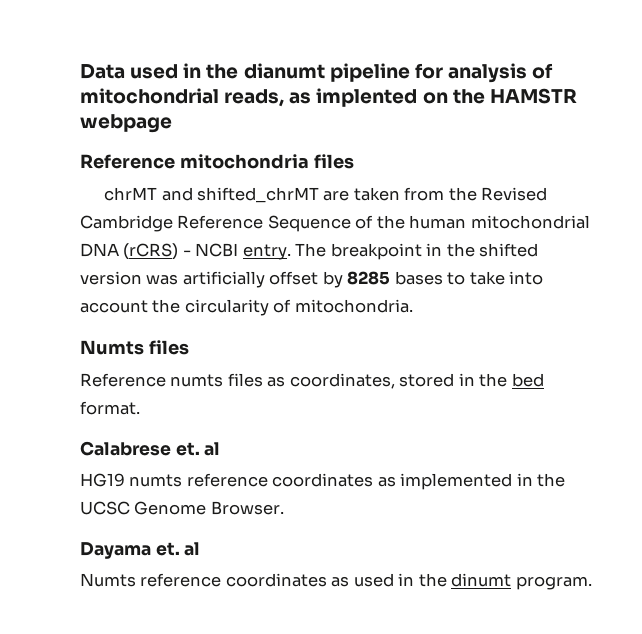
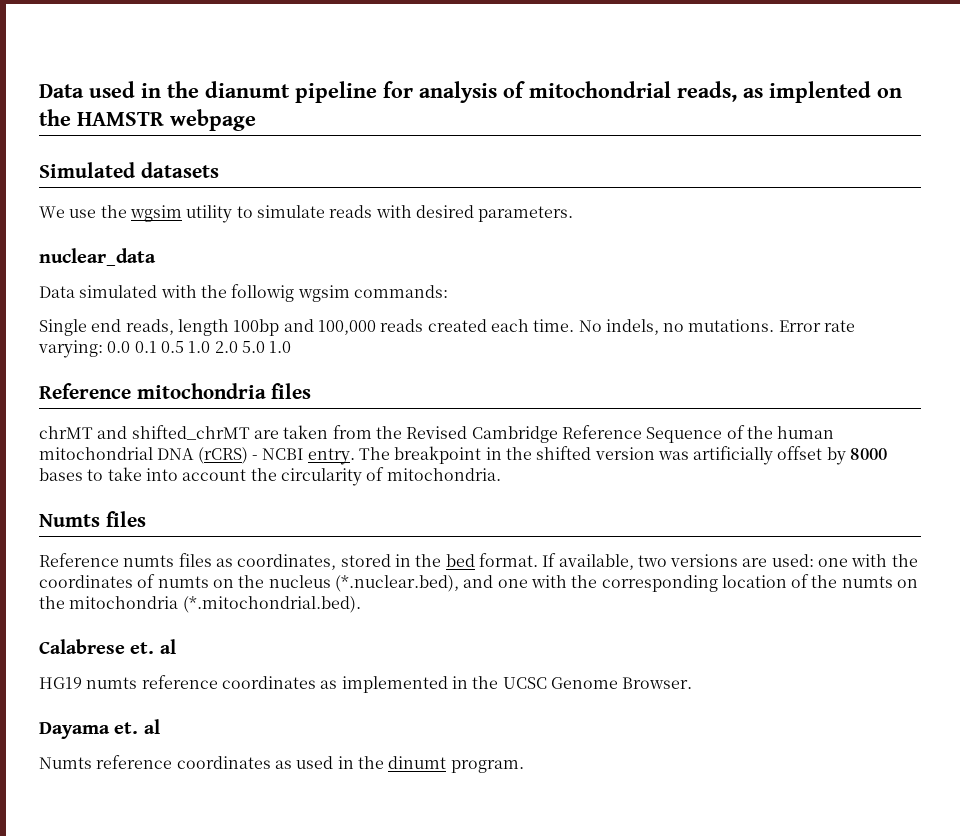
+ Simulated datasets
+ We use the wgsim utility to simulate reads with desired parameters.
+ nuclear_data
+ Data simulated with the followig wgsim commands:
+ Single end reads, length 100bp and 100,000 reads created each time. No indels, no mutations. Error rate varying: 0.0 0.1 0.5 1.0 2.0 5.0 1.0
- The breakpoint in the shifted version was artificially offset by 8285 bases to take into account the circularity of mitochondria.
+ The breakpoint in the shifted version was artificially offset by 8000 bases to take into account the circularity of mitochondria.
+ If available, two versions are used: one with the coordinates of numts on the nucleus (*.nuclear.bed), and one with the corresponding location of the numts on the mitochondria (*.mitochondrial.bed).

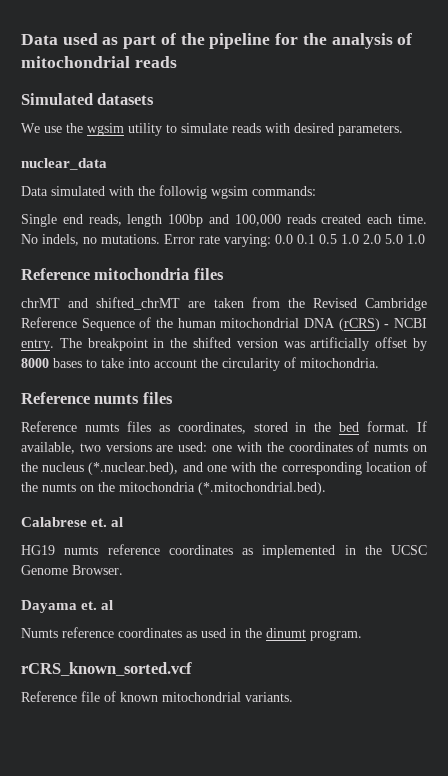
- Data used in the dianumt pipeline for analysis of mitochondrial reads, as implented on the HAMSTR webpage
+ Data used as part of the pipeline for the analysis of mitochondrial reads
  The breakpoint in the shifted version was artificially offset by 8000 bases to take into account the circularity of mitochondria.
- Numts files
+ Reference numts files
+ rCRS_known_sorted.vcf
+ Reference file of known mitochondrial variants.

